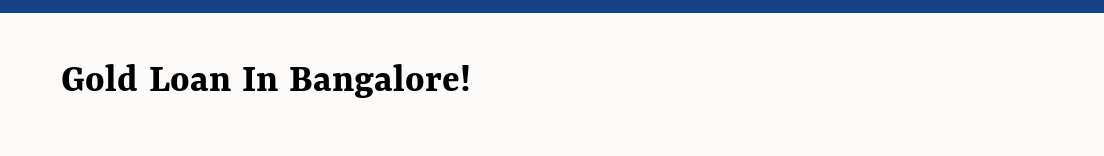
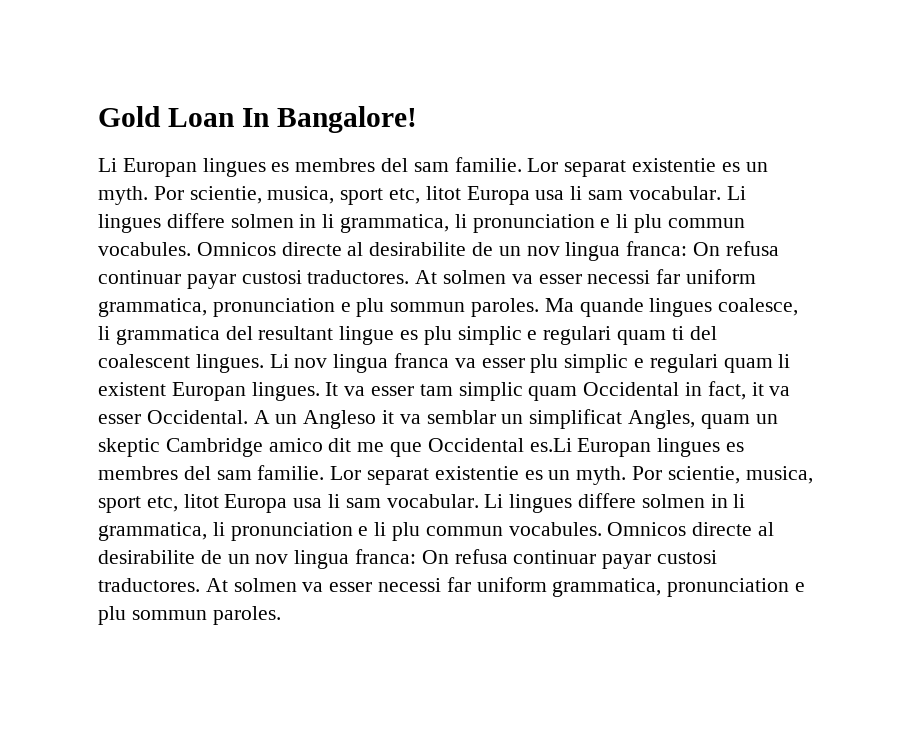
+ Li Europan lingues es membres del sam familie. Lor separat existentie es un myth. Por scientie, musica, sport etc, litot Europa usa li sam vocabular. Li lingues differe solmen in li grammatica, li pronunciation e li plu commun vocabules. Omnicos directe al desirabilite de un nov lingua franca: On refusa continuar payar custosi traductores. At solmen va esser necessi far uniform grammatica, pronunciation e plu sommun paroles. Ma quande lingues coalesce, li grammatica del resultant lingue es plu simplic e regulari quam ti del coalescent lingues. Li nov lingua franca va esser plu simplic e regulari quam li existent Europan lingues. It va esser tam simplic quam Occidental in fact, it va esser Occidental. A un Angleso it va semblar un simplificat Angles, quam un skeptic Cambridge amico dit me que Occidental es.Li Europan lingues es membres del sam familie. Lor separat existentie es un myth. Por scientie, musica, sport etc, litot Europa usa li sam vocabular. Li lingues differe solmen in li grammatica, li pronunciation e li plu commun vocabules. Omnicos directe al desirabilite de un nov lingua franca: On refusa continuar payar custosi traductores. At solmen va esser necessi far uniform grammatica, pronunciation e plu sommun paroles.

